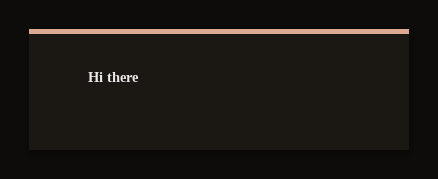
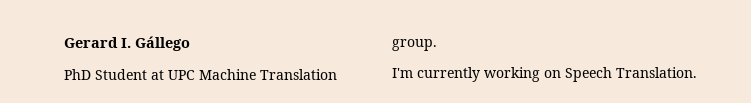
- Hi there
+ Gerard I. Gállego
+ PhD Student at UPC Machine Translation group.
+ I'm currently working on Speech Translation.

